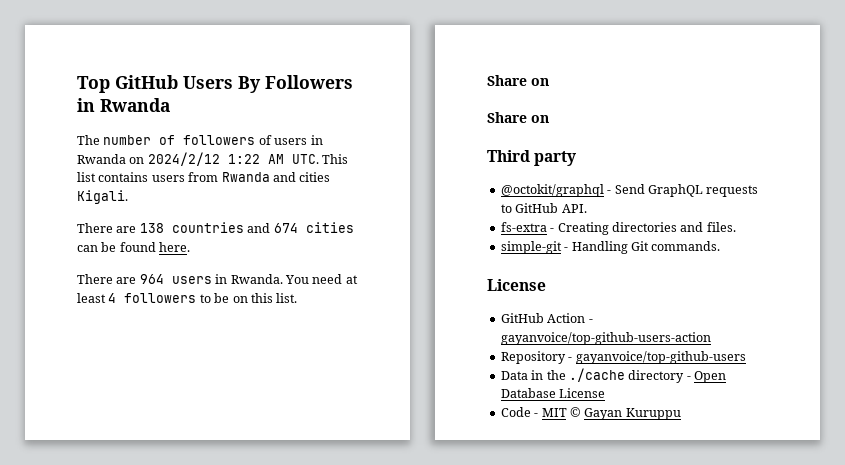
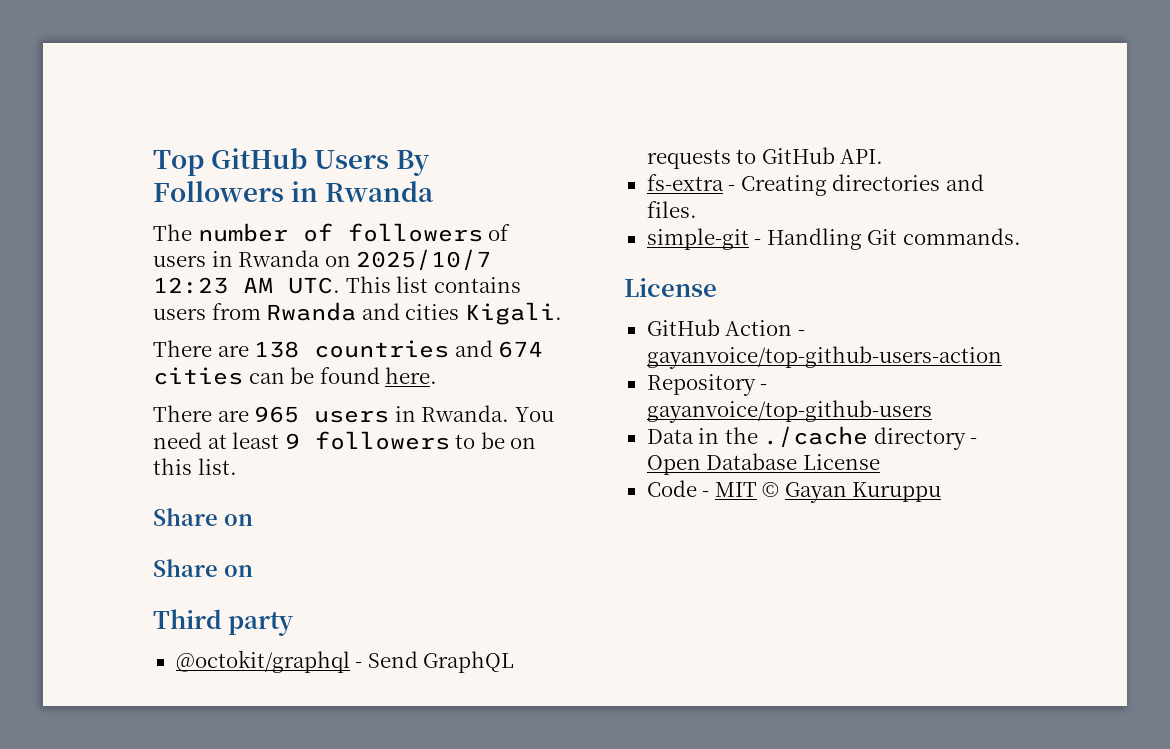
- The number of followers of users in Rwanda on 2024/2/12 1:22 AM UTC. This list contains users from Rwanda and cities Kigali.
+ The number of followers of users in Rwanda on 2025/10/7 12:23 AM UTC. This list contains users from Rwanda and cities Kigali.
- There are 964 users in Rwanda.
+ There are 965 users in Rwanda.
- You need at least 4 followers to be on this list.
+ You need at least 9 followers to be on this list.

